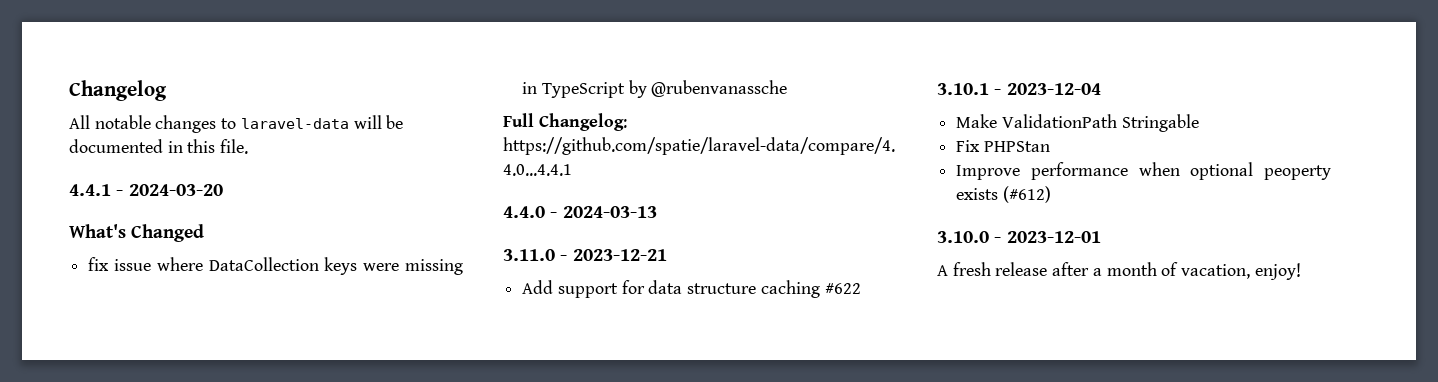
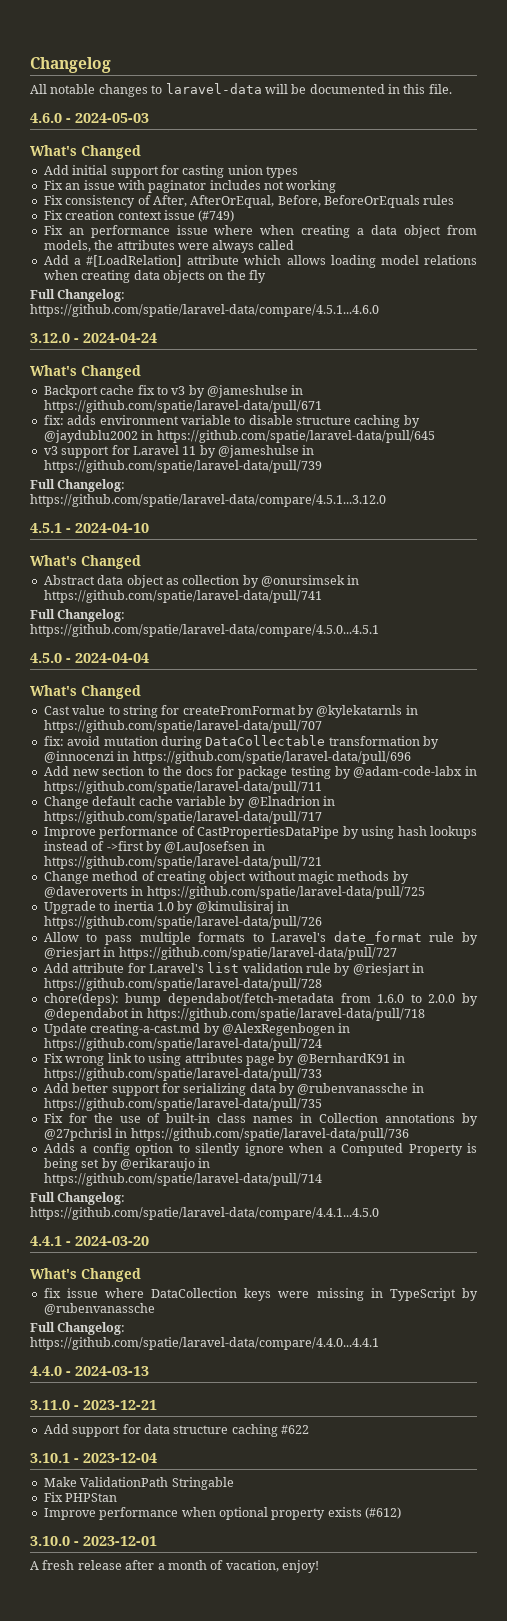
+ 4.6.0 - 2024-05-03
+ What's Changed
+ Add initial support for casting union types
+ Fix an issue with paginator includes not working
+ Fix consistency of After, AfterOrEqual, Before, BeforeOrEquals rules
+ Fix creation context issue (#749)
+ Fix an performance issue where when creating a data object from models, the attributes were always called
+ Add a #[LoadRelation] attribute which allows loading model relations when creating data objects on the fly
+ Full Changelog: https://github.com/spatie/laravel-data/compare/4.5.1...4.6.0
+ 3.12.0 - 2024-04-24
+ What's Changed
+ Backport cache fix to v3 by @jameshulse in https://github.com/spatie/laravel-data/pull/671
+ fix: adds environment variable to disable structure caching by @jaydublu2002 in https://github.com/spatie/laravel-data/pull/645
+ v3 support for Laravel 11 by @jameshulse in https://github.com/spatie/laravel-data/pull/739
+ Full Changelog: https://github.com/spatie/laravel-data/compare/4.5.1...3.12.0
+ 4.5.1 - 2024-04-10
+ What's Changed
+ Abstract data object as collection by @onursimsek in https://github.com/spatie/laravel-data/pull/741
+ Full Changelog: https://github.com/spatie/laravel-data/compare/4.5.0...4.5.1
+ 4.5.0 - 2024-04-04
+ What's Changed
+ Cast value to string for createFromFormat by @kylekatarnls in https://github.com/spatie/laravel-data/pull/707
+ fix: avoid mutation during DataCollectable transformation by @innocenzi in https://github.com/spatie/laravel-data/pull/696
+ Add new section to the docs for package testing by @adam-code-labx in https://github.com/spatie/laravel-data/pull/711
+ Change default cache variable by @Elnadrion in https://github.com/spatie/laravel-data/pull/717
+ Improve performance of CastPropertiesDataPipe by using hash lookups instead of ->first by @LauJosefsen in https://github.com/spatie/laravel-data/pull/721
+ Change method of creating object without magic methods by @daveroverts in https://github.com/spatie/laravel-data/pull/725
+ Upgrade to inertia 1.0 by @kimulisiraj in https://github.com/spatie/laravel-data/pull/726
+ Allow to pass multiple formats to Laravel's date_format rule by @riesjart in https://github.com/spatie/laravel-data/pull/727
+ Add attribute for Laravel's list validation rule by @riesjart in https://github.com/spatie/laravel-data/pull/728
+ chore(deps): bump dependabot/fetch-metadata from 1.6.0 to 2.0.0 by @dependabot in https://github.com/spatie/laravel-data/pull/718
+ Update creating-a-cast.md by @AlexRegenbogen in https://github.com/spatie/laravel-data/pull/724
+ Fix wrong link to using attributes page by @BernhardK91 in https://github.com/spatie/laravel-data/pull/733
+ Add better support for serializing data by @rubenvanassche in https://github.com/spatie/laravel-data/pull/735
+ Fix for the use of built-in class names in Collection annotations by @27pchrisl in https://github.com/spatie/laravel-data/pull/736
+ Adds a config option to silently ignore when a Computed Property is being set by @erikaraujo in https://github.com/spatie/laravel-data/pull/714
+ Full Changelog: https://github.com/spatie/laravel-data/compare/4.4.1...4.5.0
- Improve performance when optional peoperty exists (#612)
+ Improve performance when optional property exists (#612)

